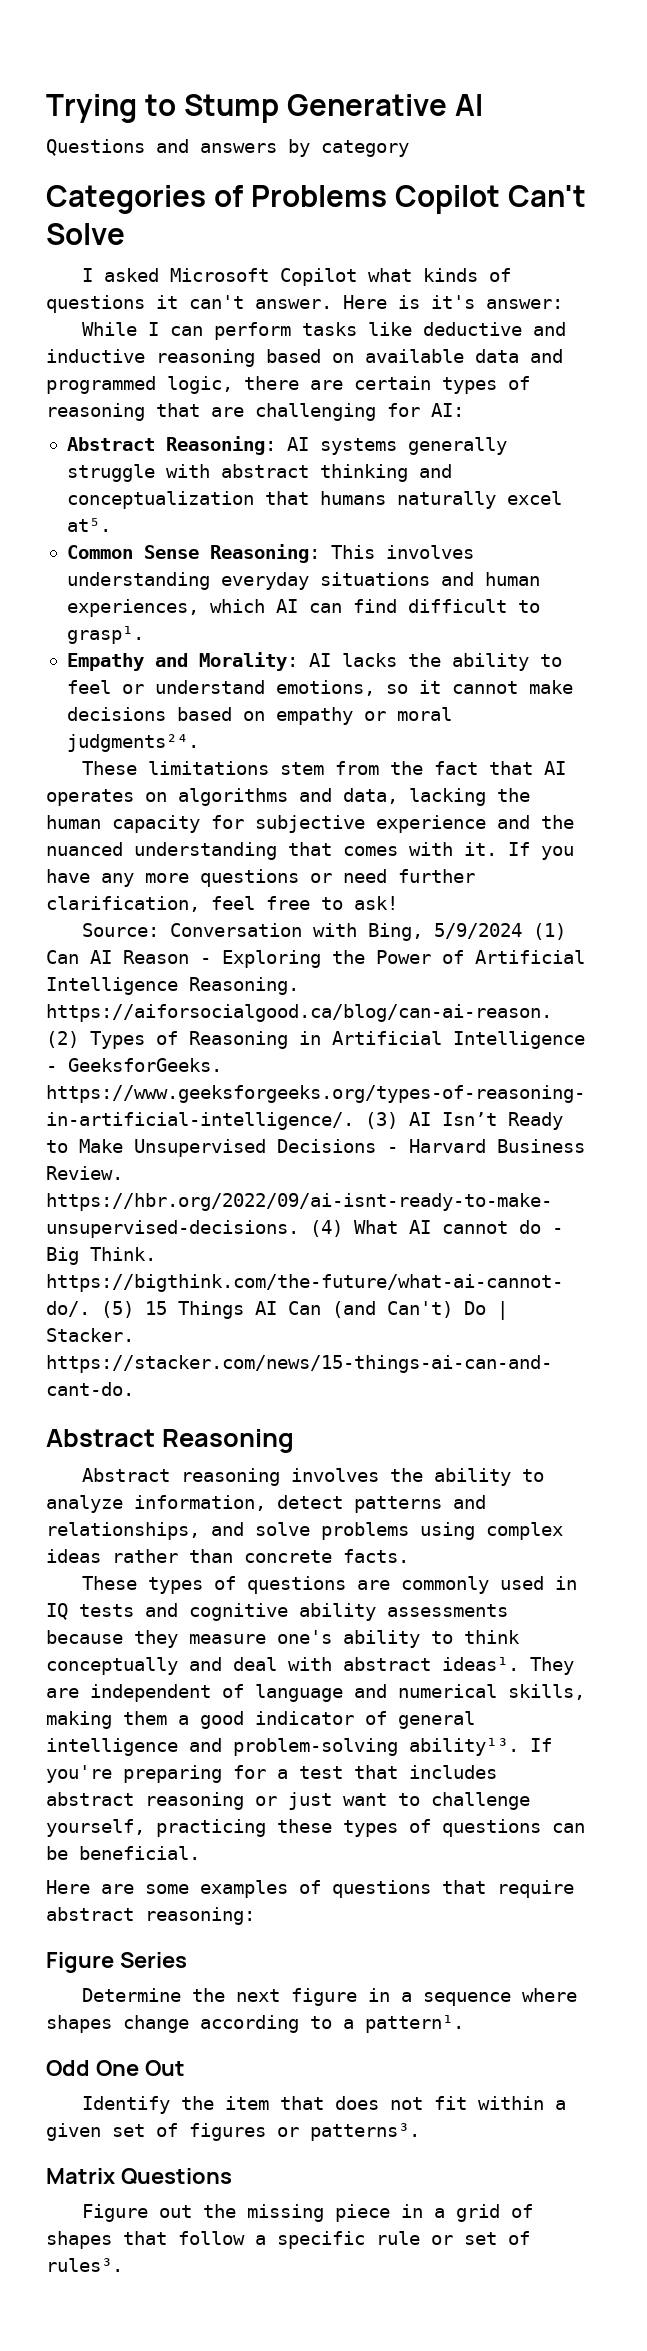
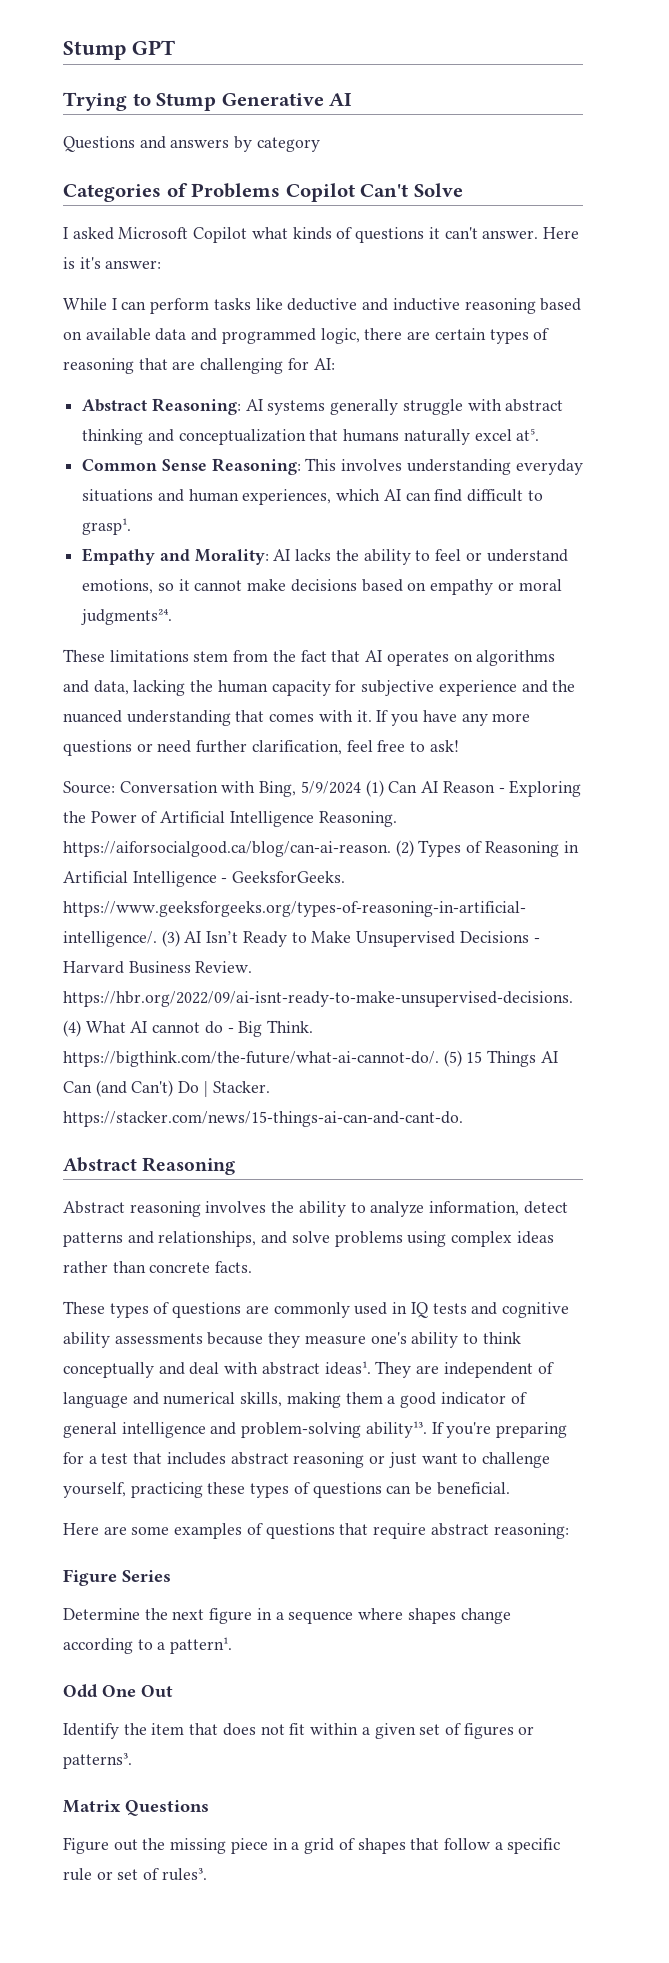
+ Stump GPT

